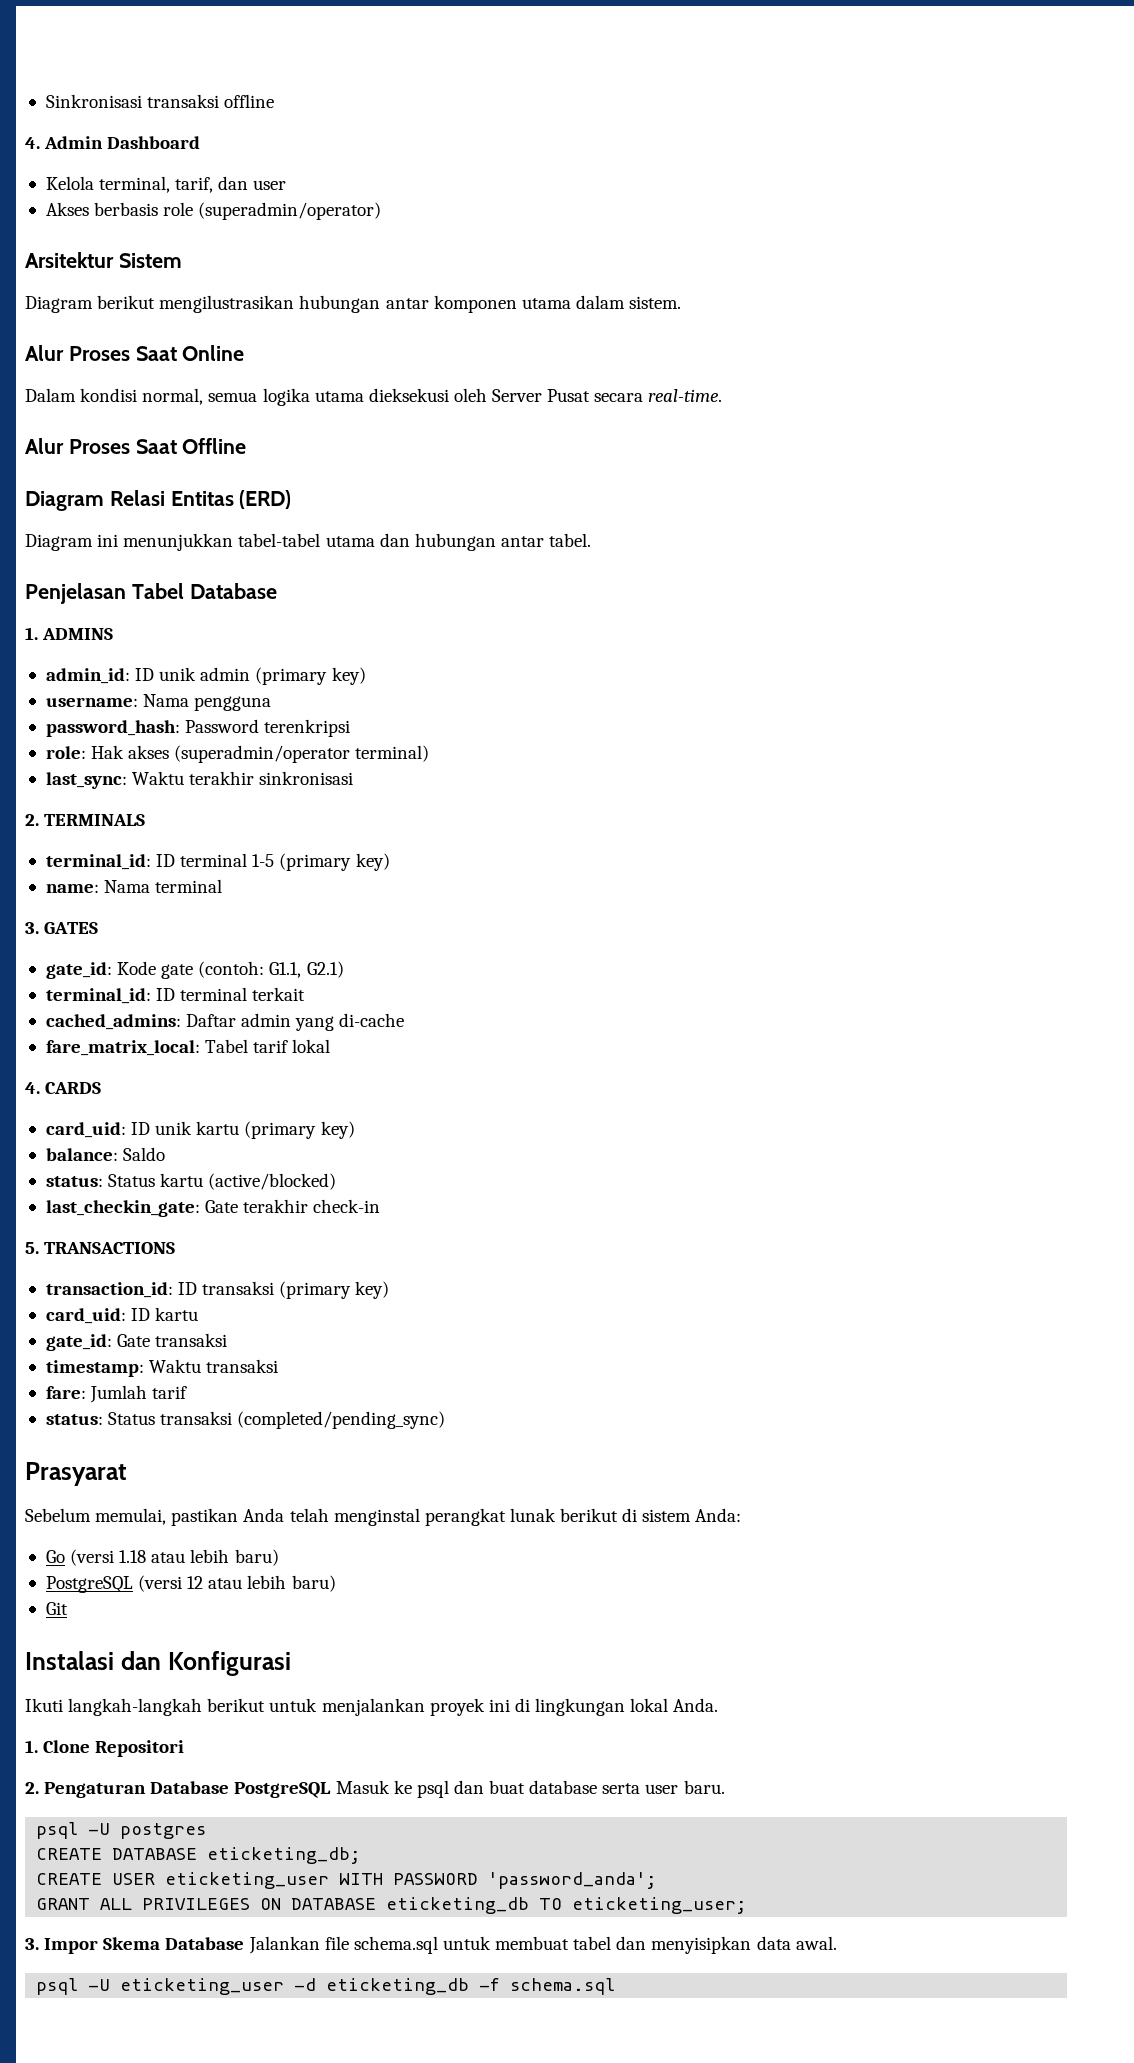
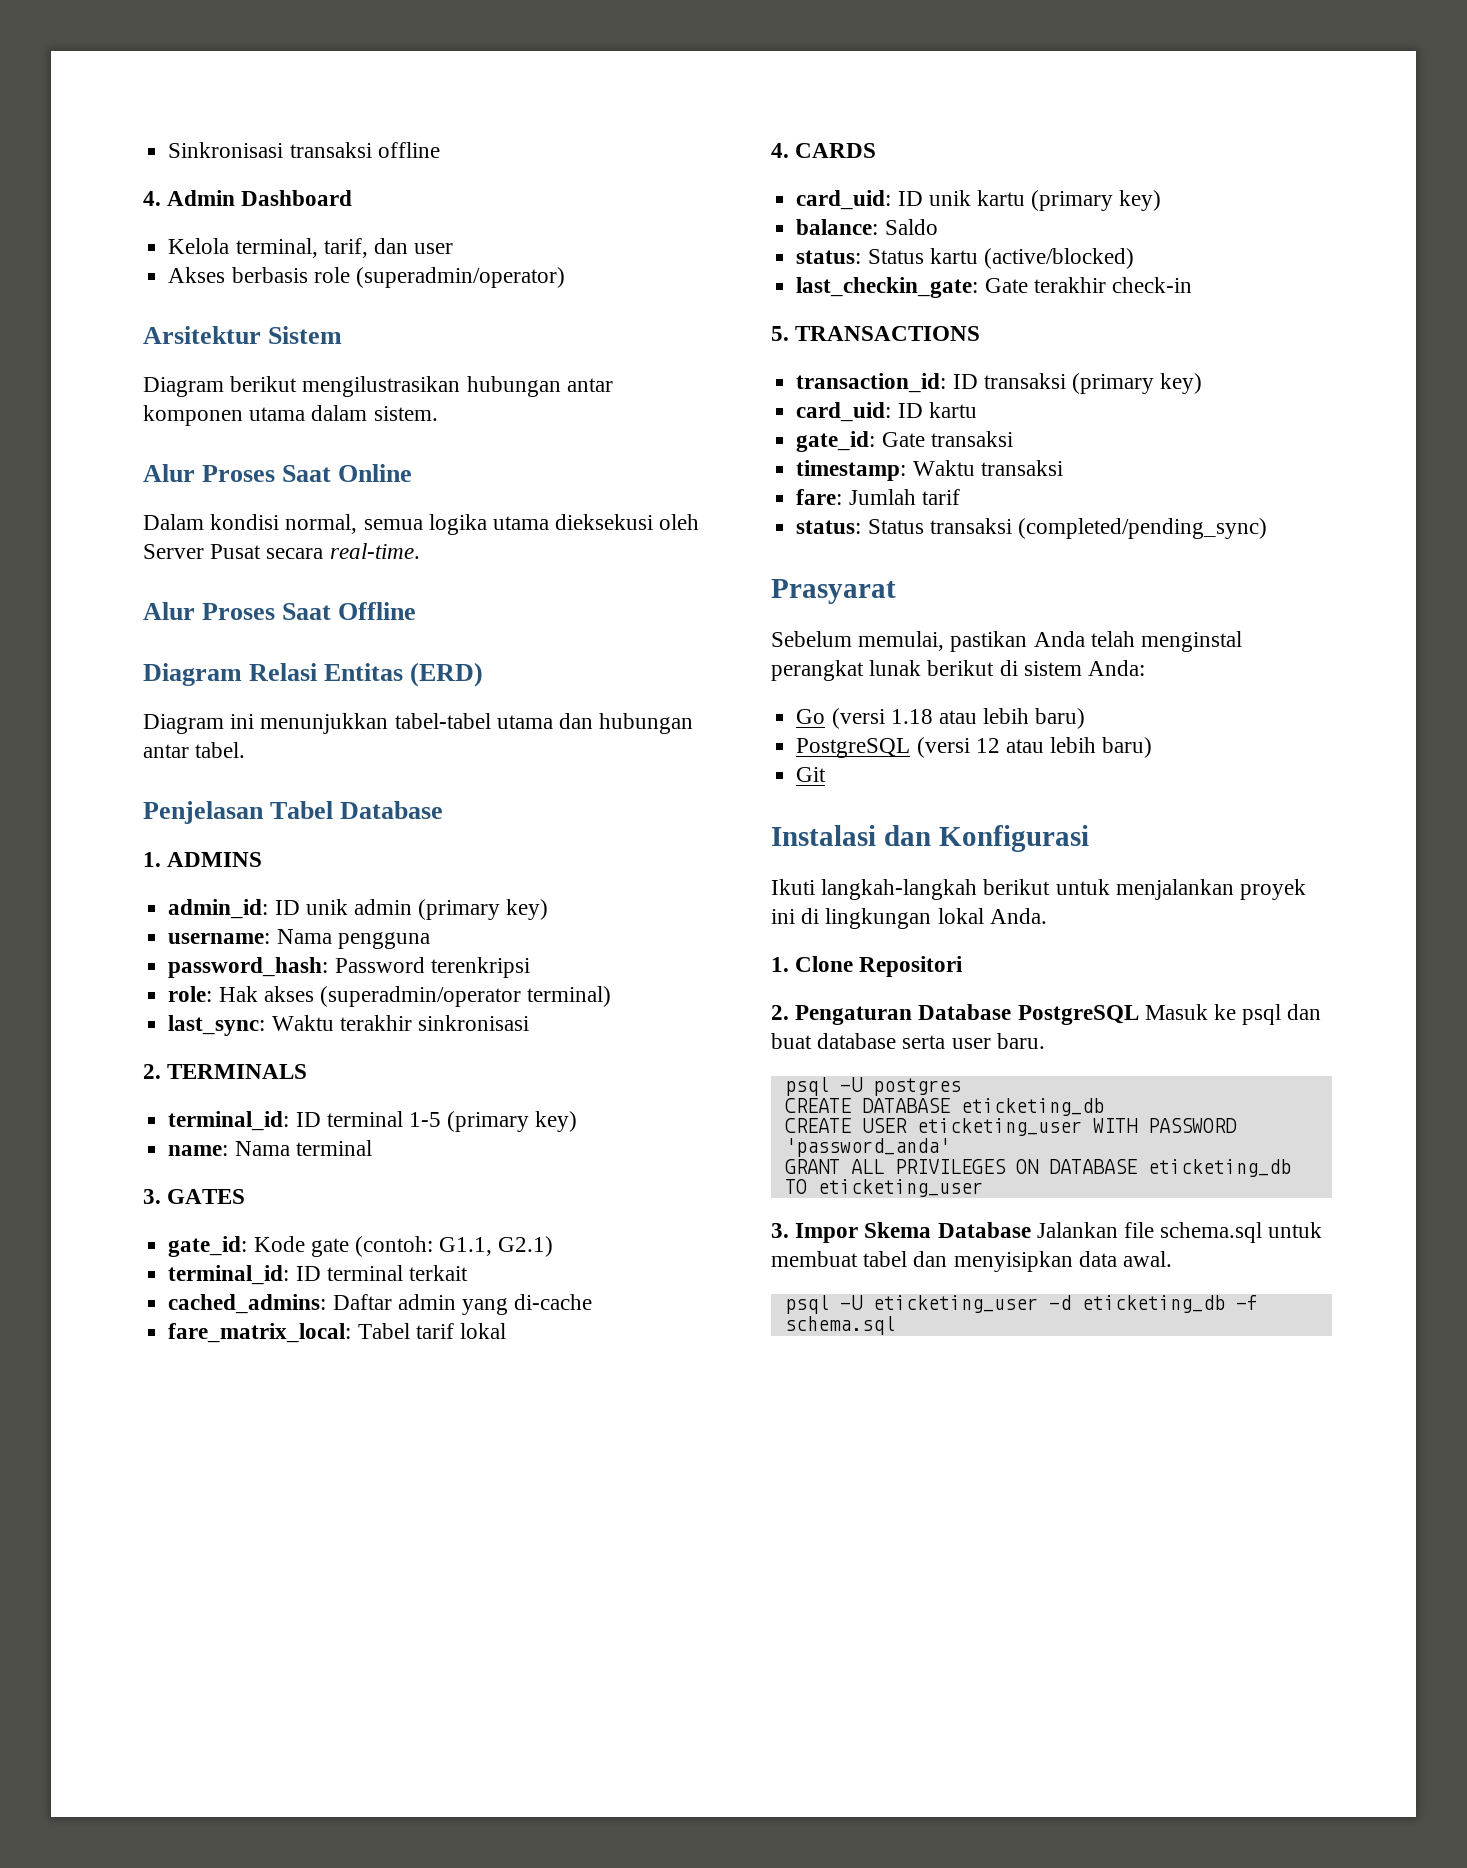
- CREATE DATABASE eticketing_db;
+ CREATE DATABASE eticketing_db
- CREATE USER eticketing_user WITH PASSWORD 'password_anda';
+ CREATE USER eticketing_user WITH PASSWORD 'password_anda'
- GRANT ALL PRIVILEGES ON DATABASE eticketing_db TO eticketing_user;
+ GRANT ALL PRIVILEGES ON DATABASE eticketing_db TO eticketing_user

